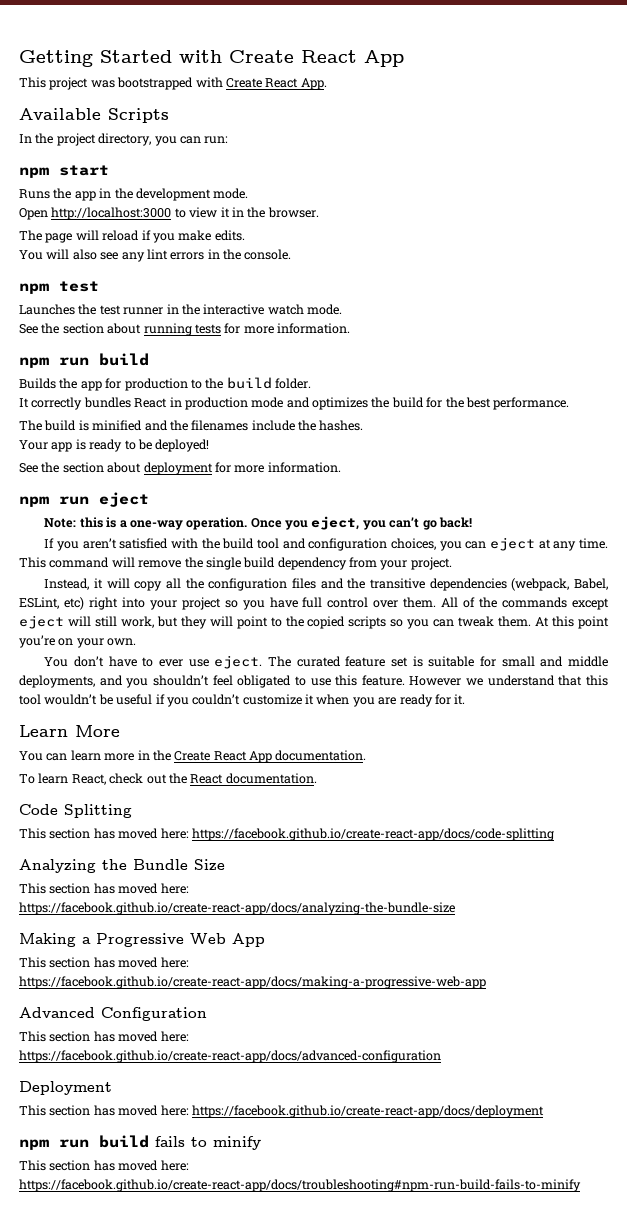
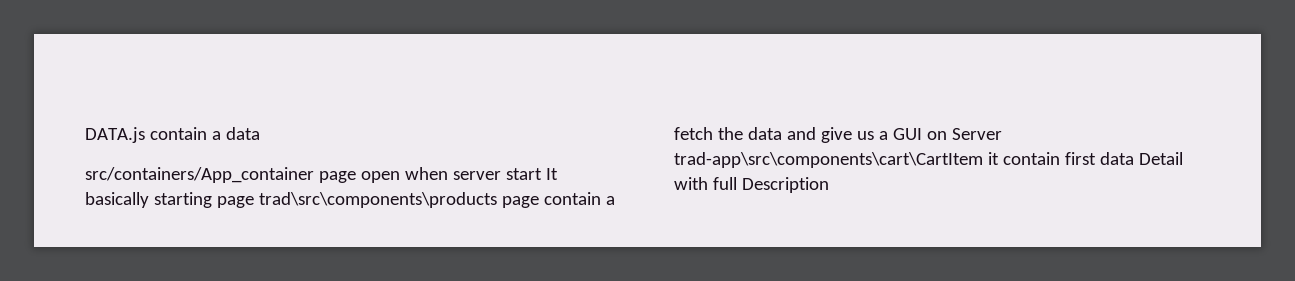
- Getting Started with Create React App
- This project was bootstrapped with Create React App.
- Available Scripts
- In the project directory, you can run:
- npm start
- Runs the app in the development mode.
- Open http://localhost:3000 to view it in the browser.
- The page will reload if you make edits.
- You will also see any lint errors in the console.
- npm test
- Launches the test runner in the interactive watch mode.
- See the section about running tests for more information.
- npm run build
- Builds the app for production to the build folder.
- It correctly bundles React in production mode and optimizes the build for the best performance.
- The build is minified and the filenames include the hashes.
- Your app is ready to be deployed!
- See the section about deployment for more information.
- npm run eject
- Note: this is a one-way operation. Once you eject, you can’t go back!
- If you aren’t satisfied with the build tool and configuration choices, you can eject at any time. This command will remove the single build dependency from your project.
- Instead, it will copy all the configuration files and the transitive dependencies (webpack, Babel, ESLint, etc) right into your project so you have full control over them. All of the commands except eject will still work, but they will point to the copied scripts so you can tweak them. At this point you’re on your own.
- You don’t have to ever use eject. The curated feature set is suitable for small and middle deployments, and you shouldn’t feel obligated to use this feature. However we understand that this tool wouldn’t be useful if you couldn’t customize it when you are ready for it.
- Learn More
- You can learn more in the Create React App documentation.
- To learn React, check out the React documentation.
- Code Splitting
- This section has moved here: https://facebook.github.io/create-react-app/docs/code-splitting
- Analyzing the Bundle Size
- This section has moved here: https://facebook.github.io/create-react-app/docs/analyzing-the-bundle-size
- Making a Progressive Web App
- This section has moved here: https://facebook.github.io/create-react-app/docs/making-a-progressive-web-app
- Advanced Configuration
- This section has moved here: https://facebook.github.io/create-react-app/docs/advanced-configuration
- Deployment
- This section has moved here: https://facebook.github.io/create-react-app/docs/deployment
- npm run build fails to minify
- This section has moved here: https://facebook.github.io/create-react-app/docs/troubleshooting#npm-run-build-fails-to-minify
+ DATA.js contain a data
+ src/containers/App_container page open when server start It basically starting page trad\src\components\products page contain a fetch the data and give us a GUI on Server trad-app\src\components\cart\CartItem it contain first data Detail with full Description

